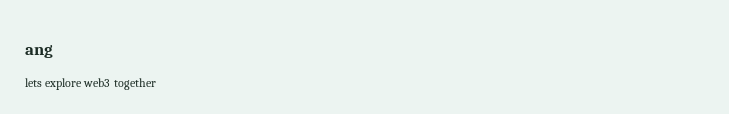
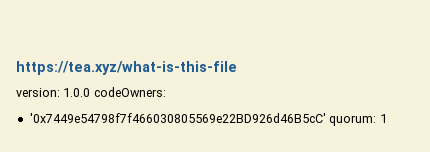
- ang
- lets explore web3 together
+ https://tea.xyz/what-is-this-file
+ version: 1.0.0 codeOwners:
+ '0x7449e54798f7f466030805569e22BD926d46B5cC' quorum: 1

